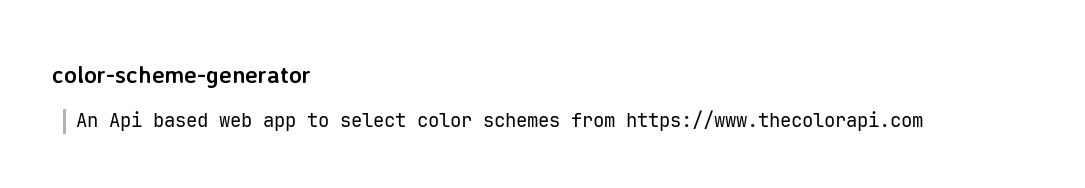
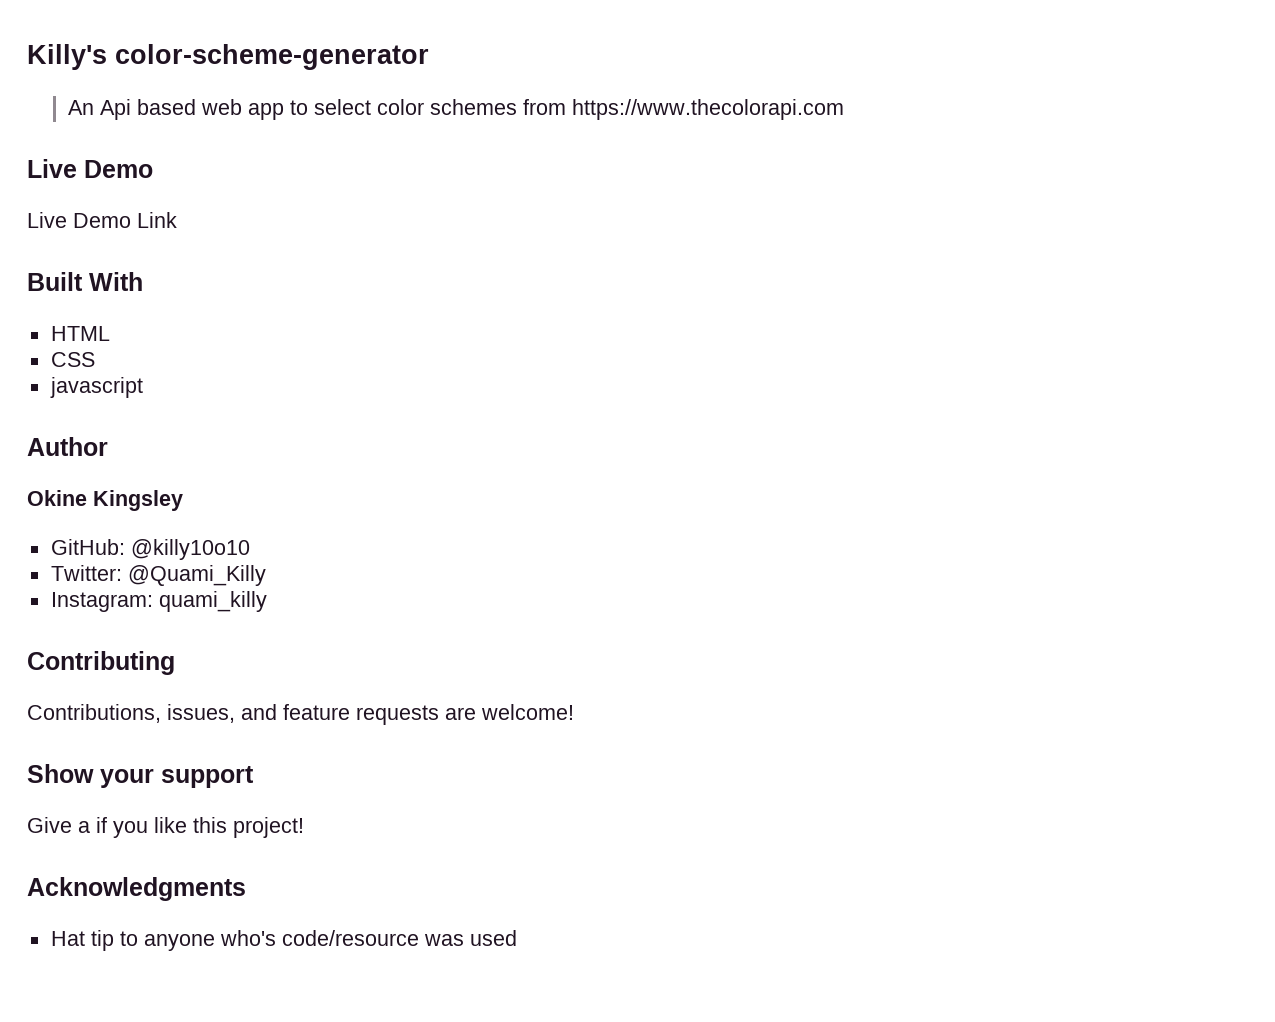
- color-scheme-generator
+ Killy's color-scheme-generator
  An Api based web app to select color schemes from https://www.thecolorapi.com
+ Live Demo
+ Live Demo Link
+ Built With
+ HTML
+ CSS
+ javascript
+ Author
+ Okine Kingsley
+ GitHub: @killy10o10
+ Twitter: @Quami_Killy
+ Instagram: quami_killy
+ Contributing
+ Contributions, issues, and feature requests are welcome!
+ Show your support
+ Give a if you like this project!
+ Acknowledgments
+ Hat tip to anyone who's code/resource was used

